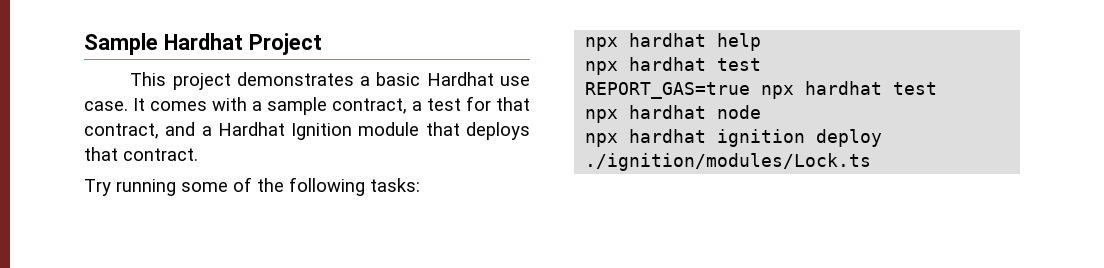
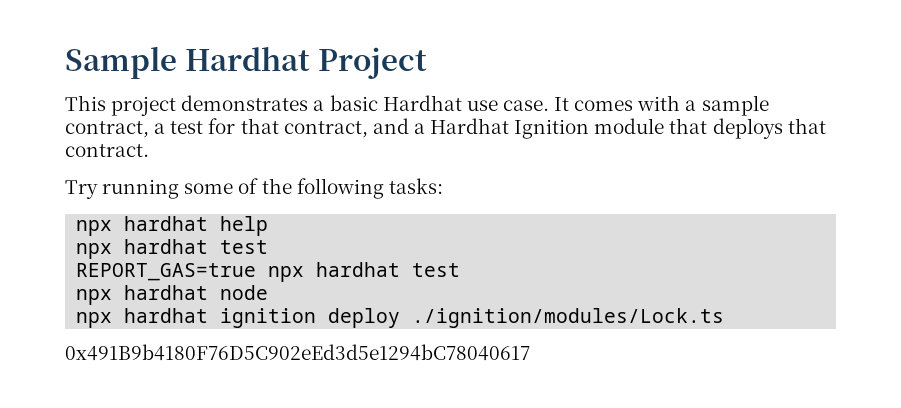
+ 0x491B9b4180F76D5C902eEd3d5e1294bC78040617

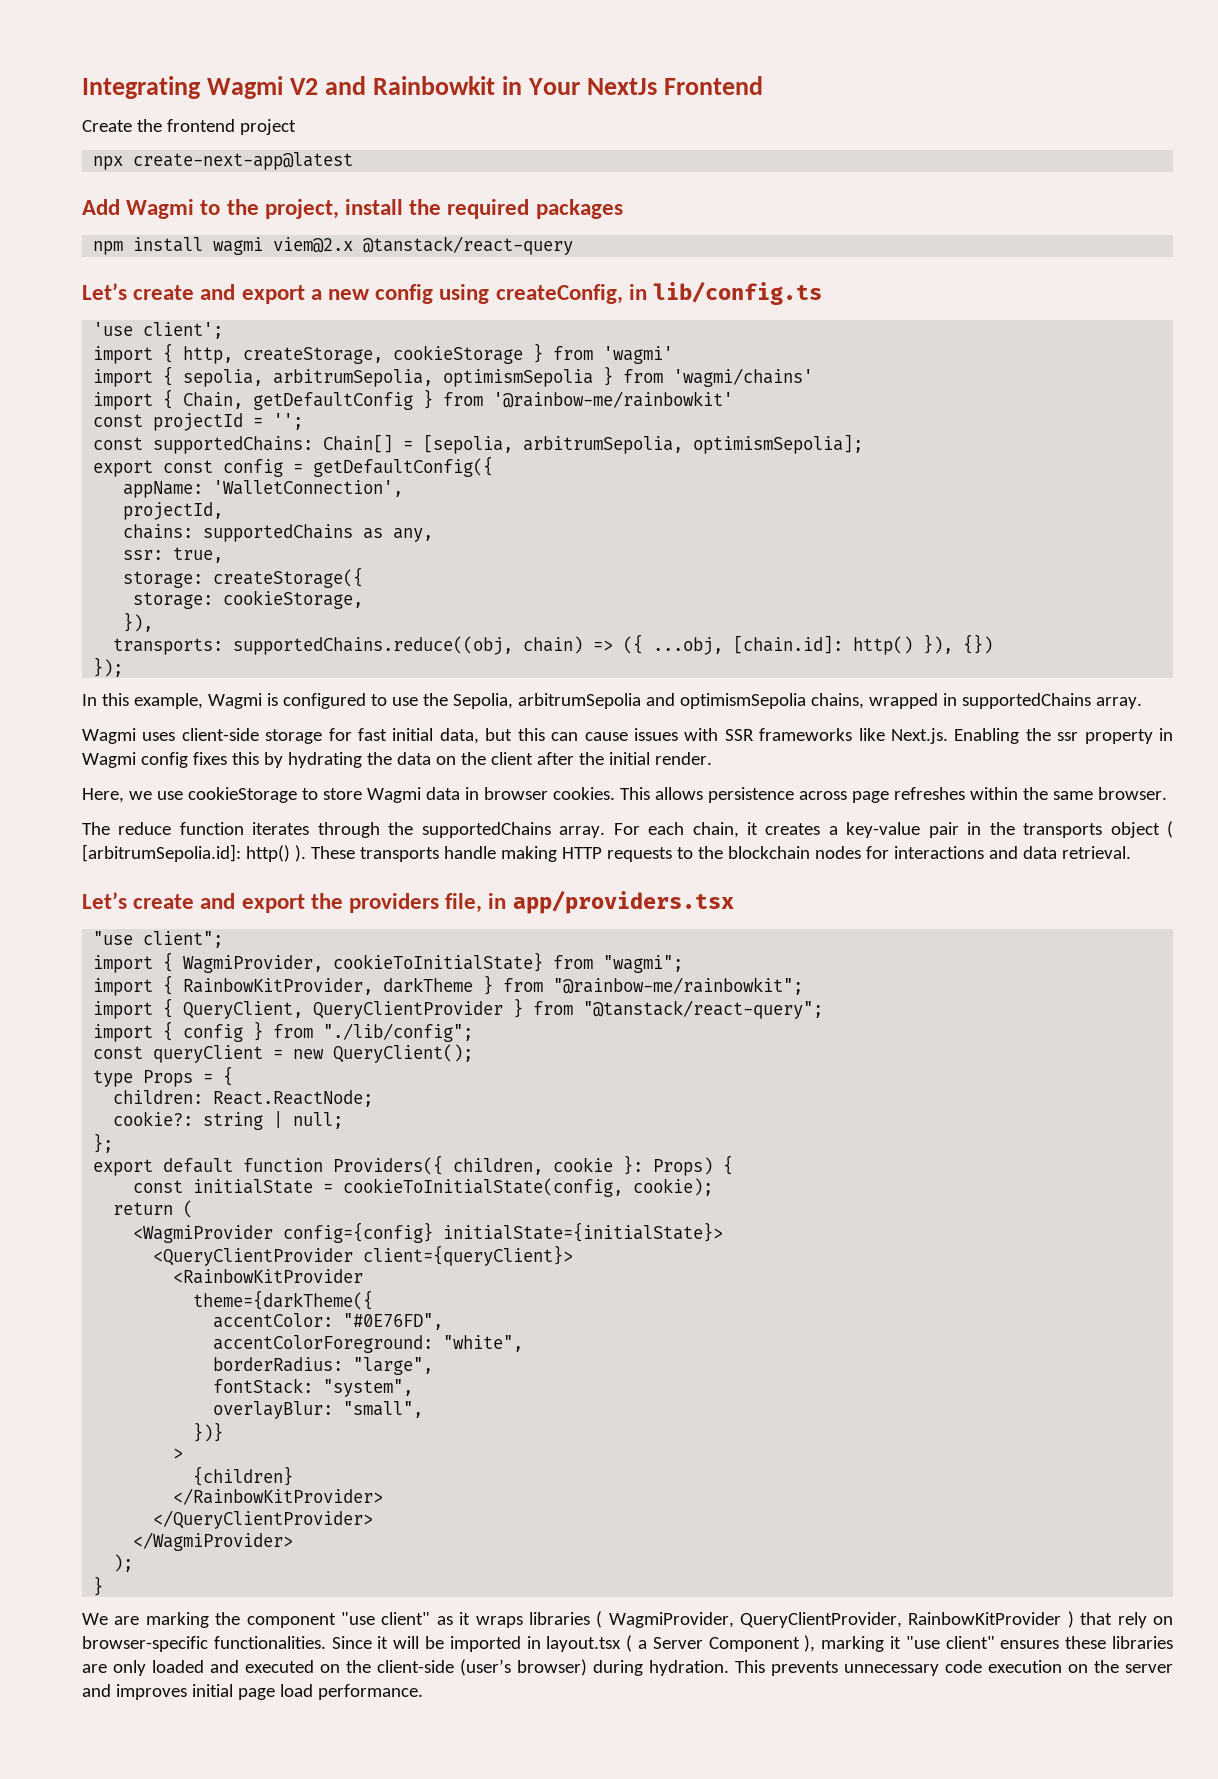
- Sample Hardhat Project
- This project demonstrates a basic Hardhat use case. It comes with a sample contract, a test for that contract, and a Hardhat Ignition module that deploys that contract.
- Try running some of the following tasks:
- npx hardhat help
- npx hardhat test
- REPORT_GAS=true npx hardhat test
- npx hardhat node
- npx hardhat ignition deploy ./ignition/modules/Lock.ts
- 0x491B9b4180F76D5C902eEd3d5e1294bC78040617
+ Integrating Wagmi V2 and Rainbowkit in Your NextJs Frontend
+ Create the frontend project
+ npx create-next-app@latest
+ Add Wagmi to the project, install the required packages
+ npm install wagmi viem@2.x @tanstack/react-query
+ Let’s create and export a new config using createConfig, in lib/config.ts
+ 'use client';
+ import { http, createStorage, cookieStorage } from 'wagmi'
+ import { sepolia, arbitrumSepolia, optimismSepolia } from 'wagmi/chains'
+ import { Chain, getDefaultConfig } from '@rainbow-me/rainbowkit'
+ const projectId = '';
+ const supportedChains: Chain[] = [sepolia, arbitrumSepolia, optimismSepolia];
+ export const config = getDefaultConfig({
+ appName: 'WalletConnection',
+ projectId,
+ chains: supportedChains as any,
+ ssr: true,
+ storage: createStorage({
+ storage: cookieStorage,
+ }),
+ transports: supportedChains.reduce((obj, chain) => ({ ...obj, [chain.id]: http() }), {})
+ });
+ In this example, Wagmi is configured to use the Sepolia, arbitrumSepolia and optimismSepolia chains, wrapped in supportedChains array.
+ Wagmi uses client-side storage for fast initial data, but this can cause issues with SSR frameworks like Next.js. Enabling the ssr property in Wagmi config fixes this by hydrating the data on the client after the initial render.
+ Here, we use cookieStorage to store Wagmi data in browser cookies. This allows persistence across page refreshes within the same browser.
+ The reduce function iterates through the supportedChains array. For each chain, it creates a key-value pair in the transports object ( [arbitrumSepolia.id]: http() ). These transports handle making HTTP requests to the blockchain nodes for interactions and data retrieval.
+ Let’s create and export the providers file, in app/providers.tsx
+ "use client";
+ import { WagmiProvider, cookieToInitialState} from "wagmi";
+ import { RainbowKitProvider, darkTheme } from "@rainbow-me/rainbowkit";
+ import { QueryClient, QueryClientProvider } from "@tanstack/react-query";
+ import { config } from "./lib/config";
+ const queryClient = new QueryClient();
+ type Props = {
+ children: React.ReactNode;
+ cookie?: string | null;
+ };
+ export default function Providers({ children, cookie }: Props) {
+ const initialState = cookieToInitialState(config, cookie);
+ return (
+ <WagmiProvider config={config} initialState={initialState}>
+ <QueryClientProvider client={queryClient}>
+ <RainbowKitProvider
+ theme={darkTheme({
+ accentColor: "#0E76FD",
+ accentColorForeground: "white",
+ borderRadius: "large",
+ fontStack: "system",
+ overlayBlur: "small",
+ })}
+ >
+ {children}
+ </RainbowKitProvider>
+ </QueryClientProvider>
+ </WagmiProvider>
+ );
+ }
+ We are marking the component "use client" as it wraps libraries ( WagmiProvider, QueryClientProvider, RainbowKitProvider ) that rely on browser-specific functionalities. Since it will be imported in layout.tsx ( a Server Component ), marking it "use client" ensures these libraries are only loaded and executed on the client-side (user’s browser) during hydration. This prevents unnecessary code execution on the server and improves initial page load performance.

